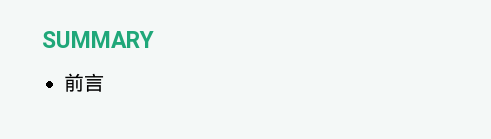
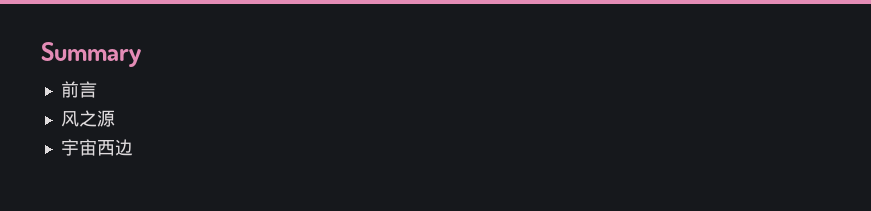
- SUMMARY
+ Summary
+ 风之源
+ 宇宙西边

